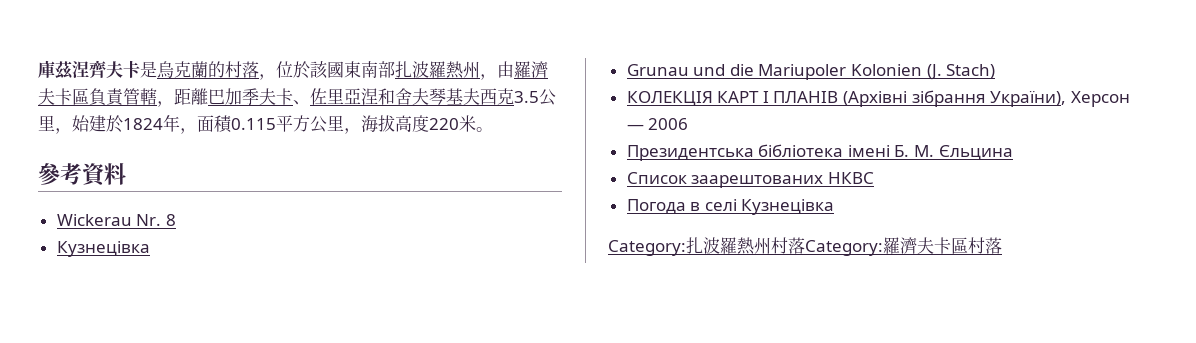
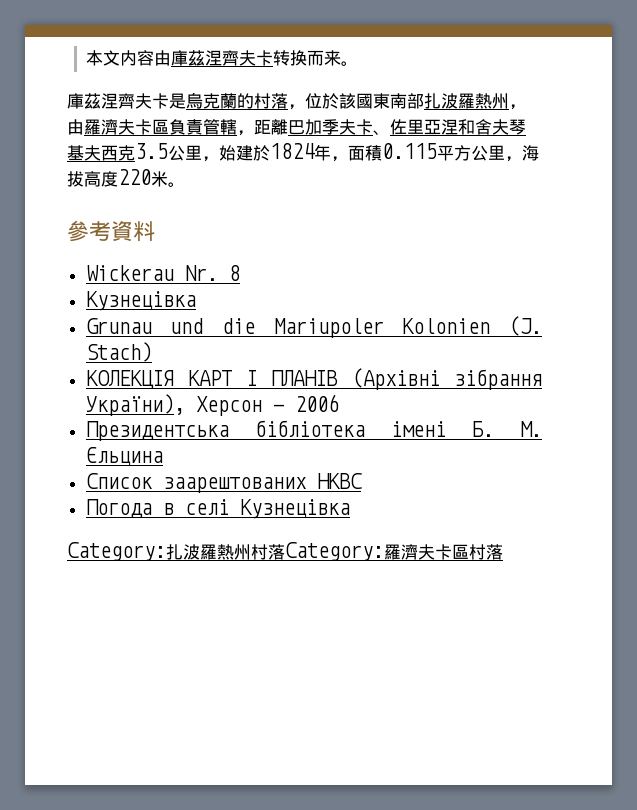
+ 本文内容由庫茲涅齊夫卡转换而来。

